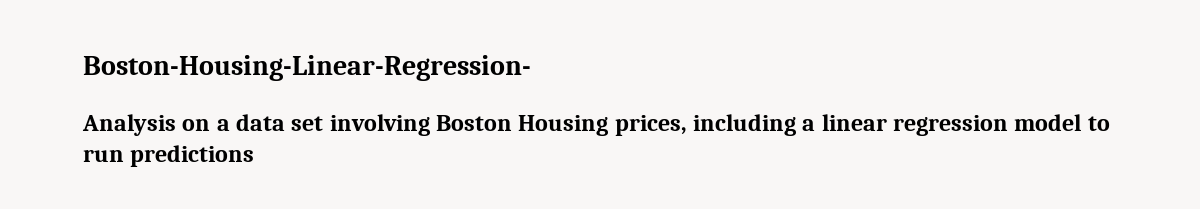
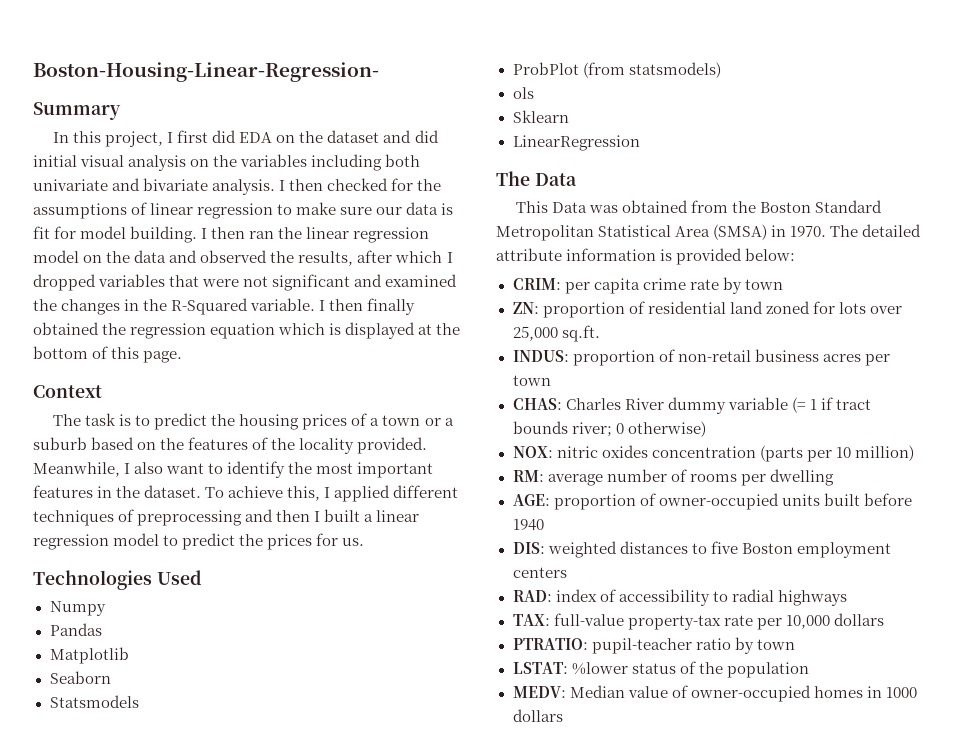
- Analysis on a data set involving Boston Housing prices, including a linear regression model to run predictions
+ Summary
+ In this project, I first did EDA on the dataset and did initial visual analysis on the variables including both univariate and bivariate analysis. I then checked for the assumptions of linear regression to make sure our data is fit for model building. I then ran the linear regression model on the data and observed the results, after which I dropped variables that were not significant and examined the changes in the R-Squared variable. I then finally obtained the regression equation which is displayed at the bottom of this page.
+ Context
+ The task is to predict the housing prices of a town or a suburb based on the features of the locality provided. Meanwhile, I also want to identify the most important features in the dataset. To achieve this, I applied different techniques of preprocessing and then I built a linear regression model to predict the prices for us.
+ Technologies Used
+ Numpy
+ Pandas
+ Matplotlib
+ Seaborn
+ Statsmodels
+ ProbPlot (from statsmodels)
+ ols
+ Sklearn
+ LinearRegression
+ The Data
+ This Data was obtained from the Boston Standard Metropolitan Statistical Area (SMSA) in 1970. The detailed attribute information is provided below:
+ CRIM: per capita crime rate by town
+ ZN: proportion of residential land zoned for lots over 25,000 sq.ft.
+ INDUS: proportion of non-retail business acres per town
+ CHAS: Charles River dummy variable (= 1 if tract bounds river; 0 otherwise)
+ NOX: nitric oxides concentration (parts per 10 million)
+ RM: average number of rooms per dwelling
+ AGE: proportion of owner-occupied units built before 1940
+ DIS: weighted distances to five Boston employment centers
+ RAD: index of accessibility to radial highways
+ TAX: full-value property-tax rate per 10,000 dollars
+ PTRATIO: pupil-teacher ratio by town
+ LSTAT: %lower status of the population
+ MEDV: Median value of owner-occupied homes in 1000 dollars

